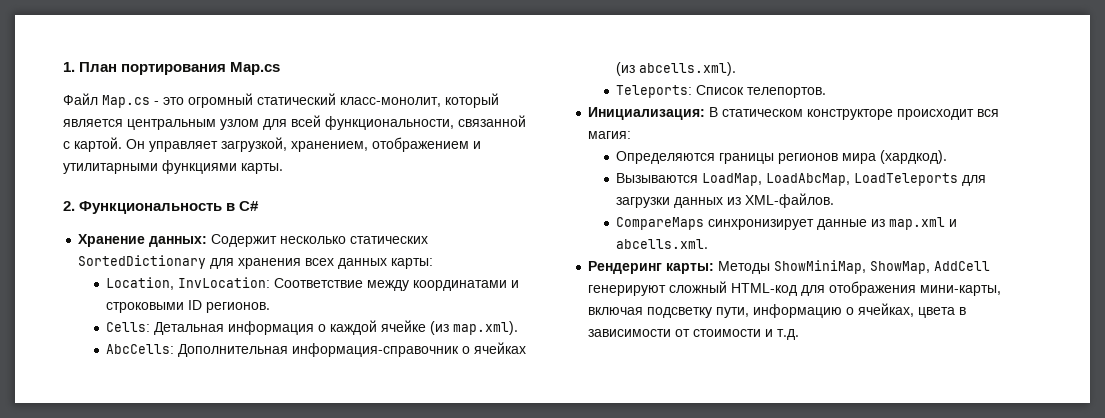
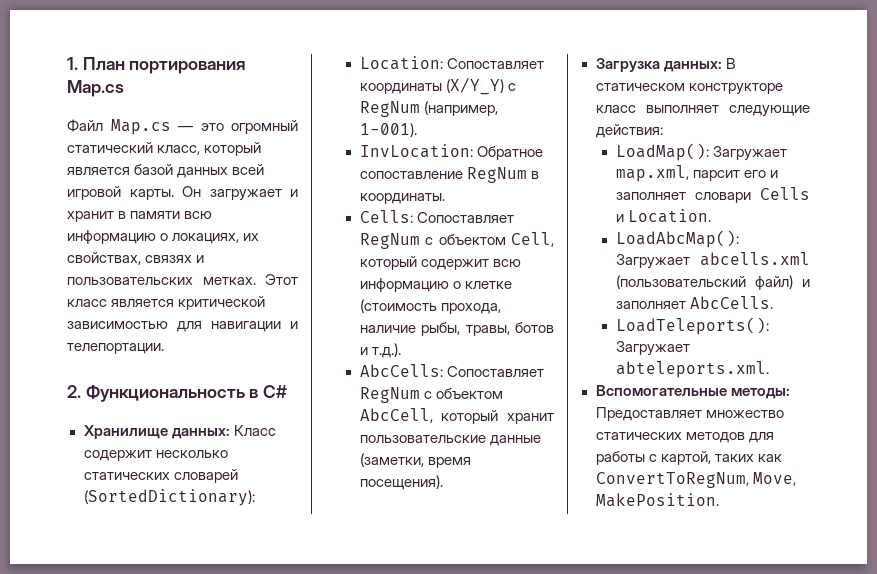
- Файл Map.cs - это огромный статический класс-монолит, который является центральным узлом для всей функциональности, связанной с картой. Он управляет загрузкой, хранением, отображением и утилитарными функциями карты.
+ Файл Map.cs — это огромный статический класс, который является базой данных всей игровой карты. Он загружает и хранит в памяти всю информацию о локациях, их свойствах, связях и пользовательских метках. Этот класс является критической зависимостью для навигации и телепортации.
  2. Функциональность в C#
- Хранение данных: Содержит несколько статических SortedDictionary для хранения всех данных карты:
- Location, InvLocation: Соответствие между координатами и строковыми ID регионов.
- Cells: Детальная информация о каждой ячейке (из map.xml).
- AbcCells: Дополнительная информация-справочник о ячейках (из abcells.xml).
- Teleports: Список телепортов.
- Инициализация: В статическом конструкторе происходит вся магия:
- Определяются границы регионов мира (хардкод).
- Вызываются LoadMap, LoadAbcMap, LoadTeleports для загрузки данных из XML-файлов.
- CompareMaps синхронизирует данные из map.xml и abcells.xml.
- Рендеринг карты: Методы ShowMiniMap, ShowMap, AddCell генерируют сложный HTML-код для отображения мини-карты, включая подсветку пути, информацию о ячейках, цвета в зависимости от стоимости и т.д.
+ Хранилище данных: Класс содержит несколько статических словарей (SortedDictionary):
+ Location: Сопоставляет координаты (X/Y_Y) с RegNum (например, 1-001).
+ InvLocation: Обратное сопоставление RegNum в координаты.
+ Cells: Сопоставляет RegNum с объектом Cell, который содержит всю информацию о клетке (стоимость прохода, наличие рыбы, травы, ботов и т.д.).
+ AbcCells: Сопоставляет RegNum с объектом AbcCell, который хранит пользовательские данные (заметки, время посещения).
+ Загрузка данных: В статическом конструкторе класс выполняет следующие действия:
+ LoadMap(): Загружает map.xml, парсит его и заполняет словари Cells и Location.
+ LoadAbcMap(): Загружает abcells.xml (пользовательский файл) и заполняет AbcCells.
+ LoadTeleports(): Загружает abteleports.xml.
+ Вспомогательные методы: Предоставляет множество статических методов для работы с картой, таких как ConvertToRegNum, Move, MakePosition.

